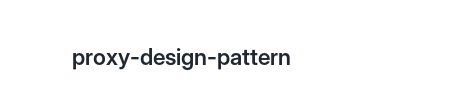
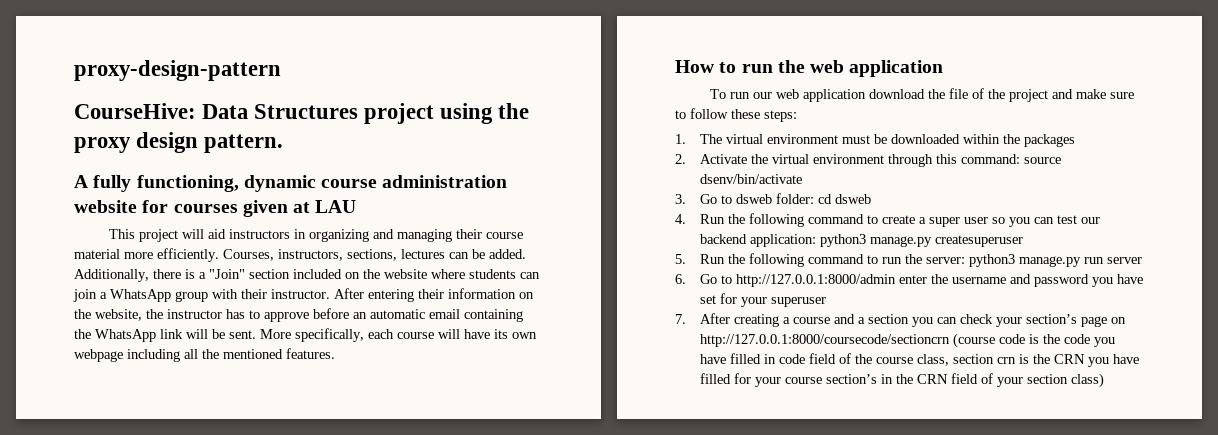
+ CourseHive: Data Structures project using the proxy design pattern.
+ A fully functioning, dynamic course administration website for courses given at LAU
+ This project will aid instructors in organizing and managing their course material more efficiently. Courses, instructors, sections, lectures can be added. Additionally, there is a "Join" section included on the website where students can join a WhatsApp group with their instructor. After entering their information on the website, the instructor has to approve before an automatic email containing the WhatsApp link will be sent. More specifically, each course will have its own webpage including all the mentioned features.
+ How to run the web application
+ To run our web application download the file of the project and make sure to follow these steps:
+ 1. The virtual environment must be downloaded within the packages
+ 2. Activate the virtual environment through this command: source dsenv/bin/activate
+ 3. Go to dsweb folder: cd dsweb
+ 4. Run the following command to create a super user so you can test our backend application: python3 manage.py createsuperuser
+ 5. Run the following command to run the server: python3 manage.py run server
+ 6. Go to http://127.0.0.1:8000/admin enter the username and password you have set for your superuser
+ 7. After creating a course and a section you can check your section’s page on http://127.0.0.1:8000/coursecode/sectioncrn (course code is the code you have filled in code field of the course class, section crn is the CRN you have filled for your course section’s in the CRN field of your section class)

